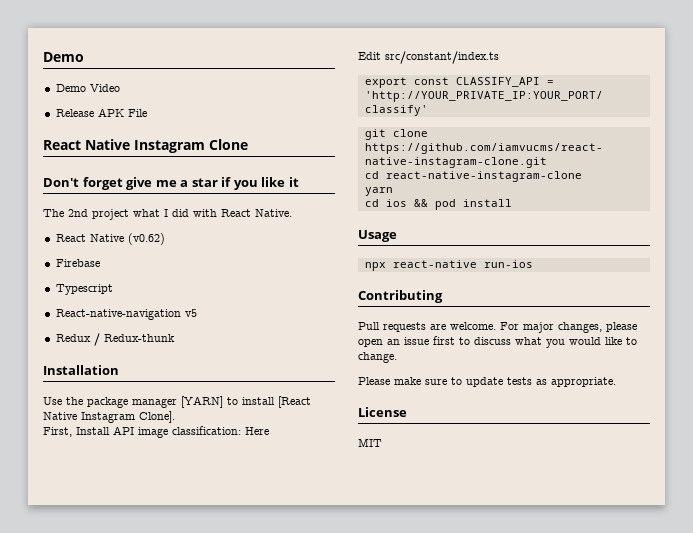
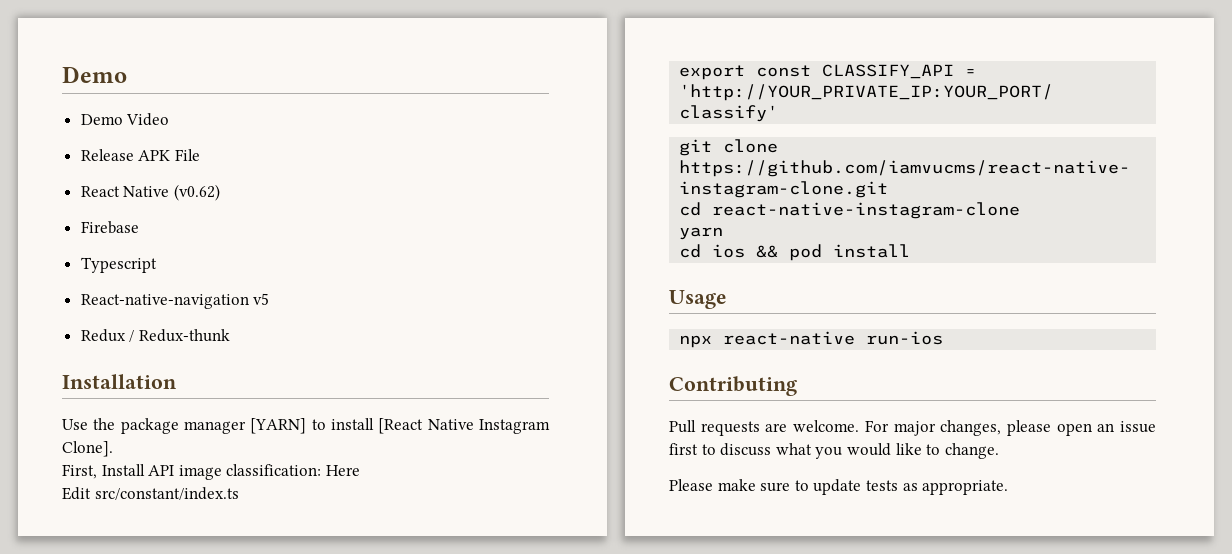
- React Native Instagram Clone
- Don't forget give me a star if you like it
- The 2nd project what I did with React Native.
- License
- MIT

